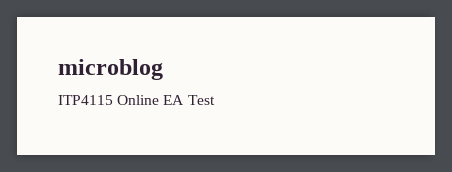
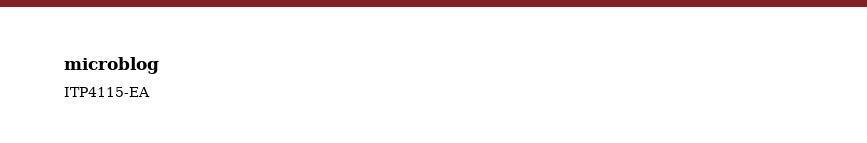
- ITP4115 Online EA Test
+ ITP4115-EA

